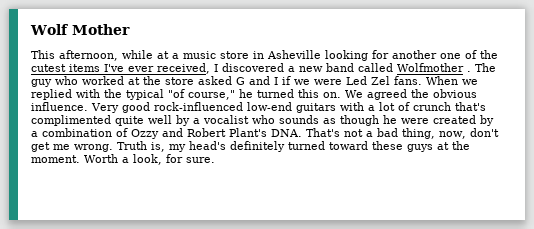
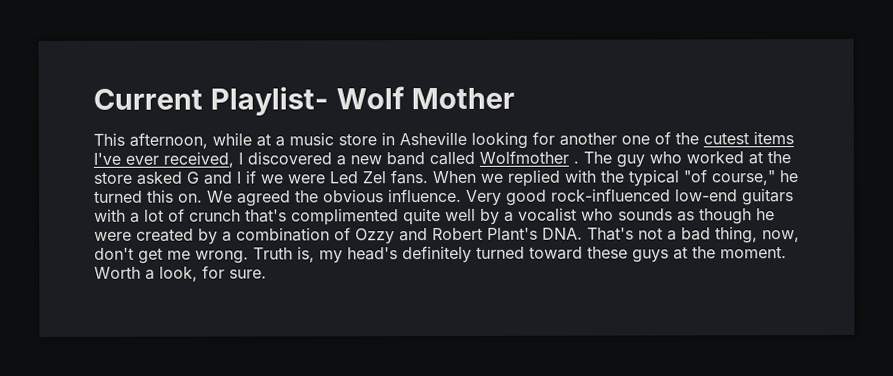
- Wolf Mother
+ Current Playlist- Wolf Mother

